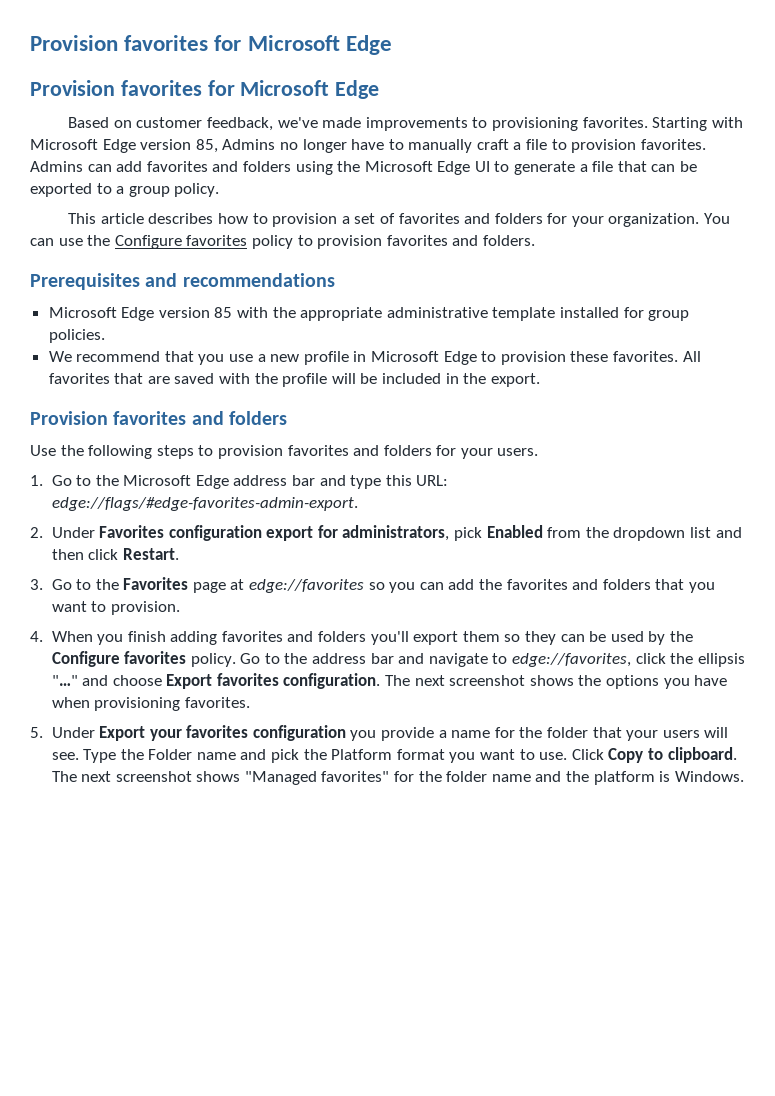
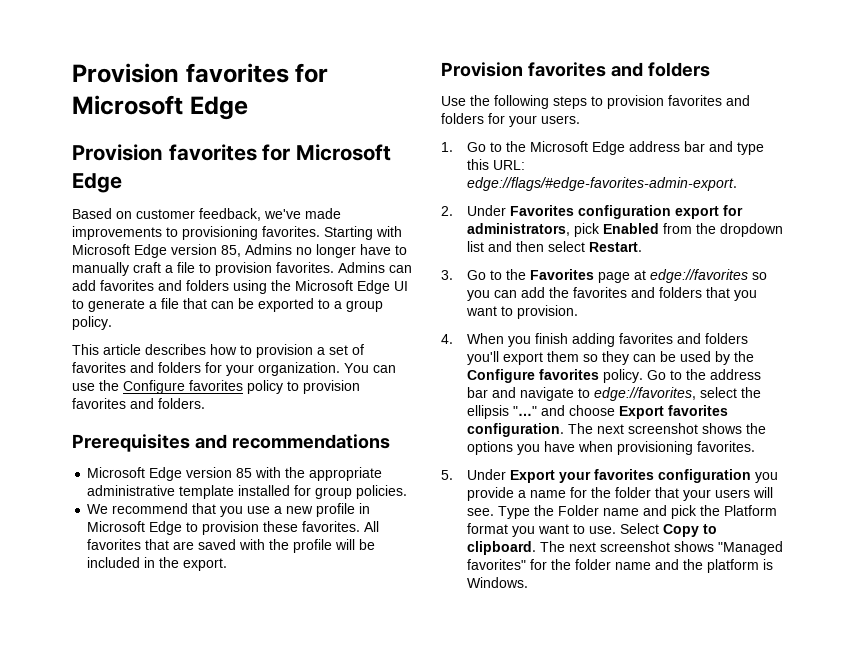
- 2. Under Favorites configuration export for administrators, pick Enabled from the dropdown list and then click Restart.
+ 2. Under Favorites configuration export for administrators, pick Enabled from the dropdown list and then select Restart.
- Go to the address bar and navigate to edge://favorites, click the ellipsis "…" and choose Export favorites configuration.
+ Go to the address bar and navigate to edge://favorites, select the ellipsis "…" and choose Export favorites configuration.
- Click Copy to clipboard.
+ Select Copy to clipboard.

